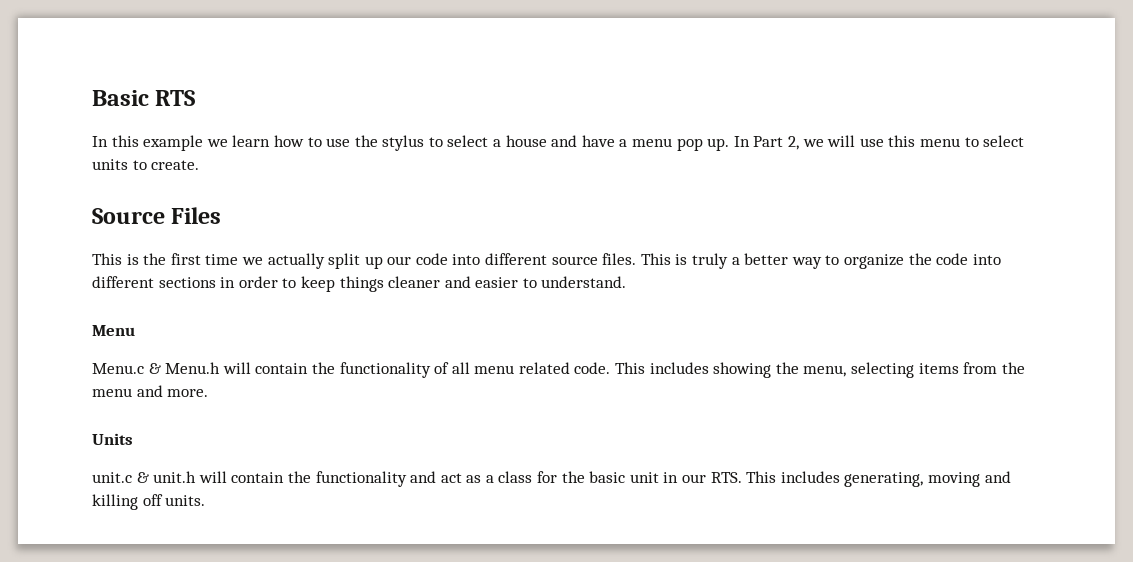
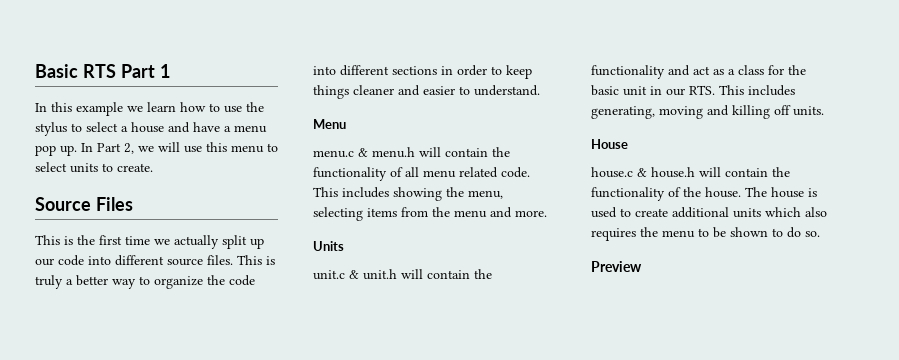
- Basic RTS
+ Basic RTS Part 1
- Menu.c & Menu.h will contain the functionality of all menu related code.
+ menu.c & menu.h will contain the functionality of all menu related code.
+ House
+ house.c & house.h will contain the functionality of the house. The house is used to create additional units which also requires the menu to be shown to do so.
+ Preview

